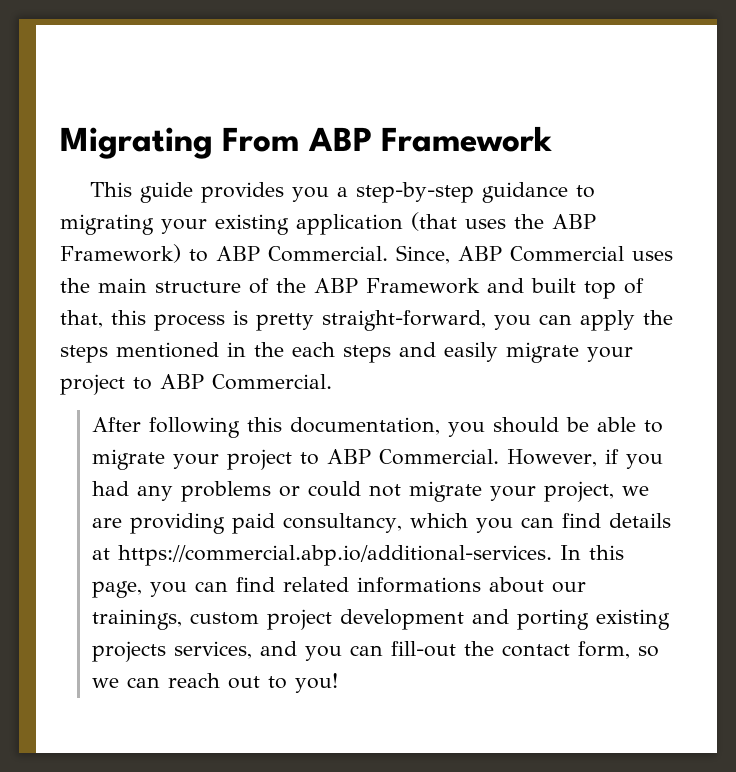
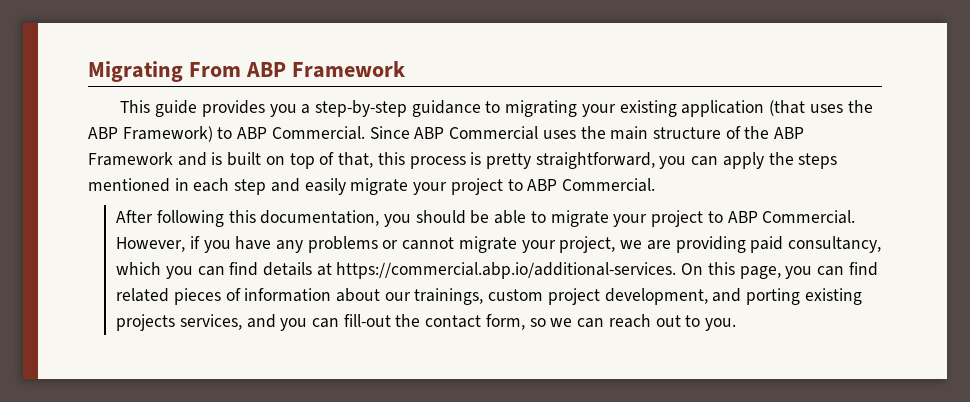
- Since, ABP Commercial uses the main structure of the ABP Framework and built top of that, this process is pretty straight-forward, you can apply the steps mentioned in the each steps and easily migrate your project to ABP Commercial.
+ Since ABP Commercial uses the main structure of the ABP Framework and is built on top of that, this process is pretty straightforward, you can apply the steps mentioned in each step and easily migrate your project to ABP Commercial.
- However, if you had any problems or could not migrate your project, we are providing paid consultancy, which you can find details at https://commercial.abp.io/additional-services. In this page, you can find related informations about our trainings, custom project development and porting existing projects services, and you can fill-out the contact form, so we can reach out to you!
+ However, if you have any problems or cannot migrate your project, we are providing paid consultancy, which you can find details at https://commercial.abp.io/additional-services. On this page, you can find related pieces of information about our trainings, custom project development, and porting existing projects services, and you can fill-out the contact form, so we can reach out to you.

